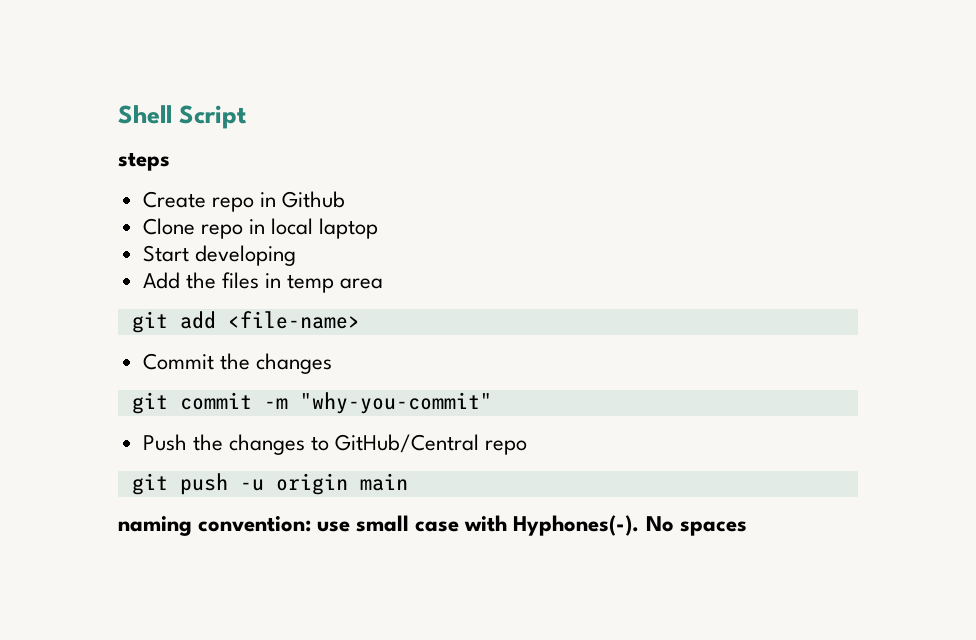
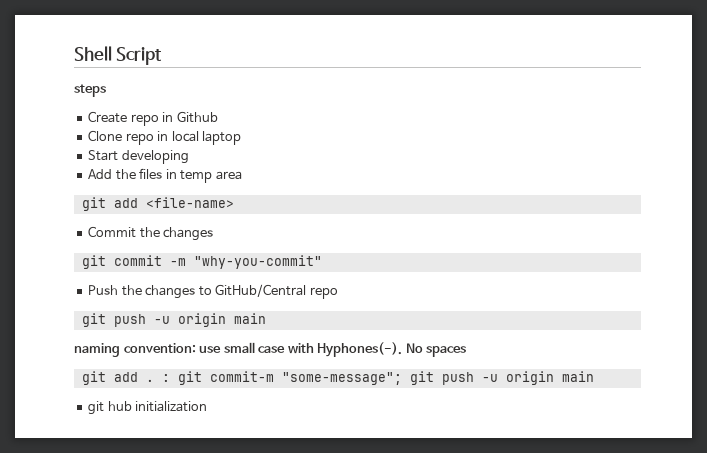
+ git add . : git commit-m "some-message"; git push -u origin main
+ git hub initialization

